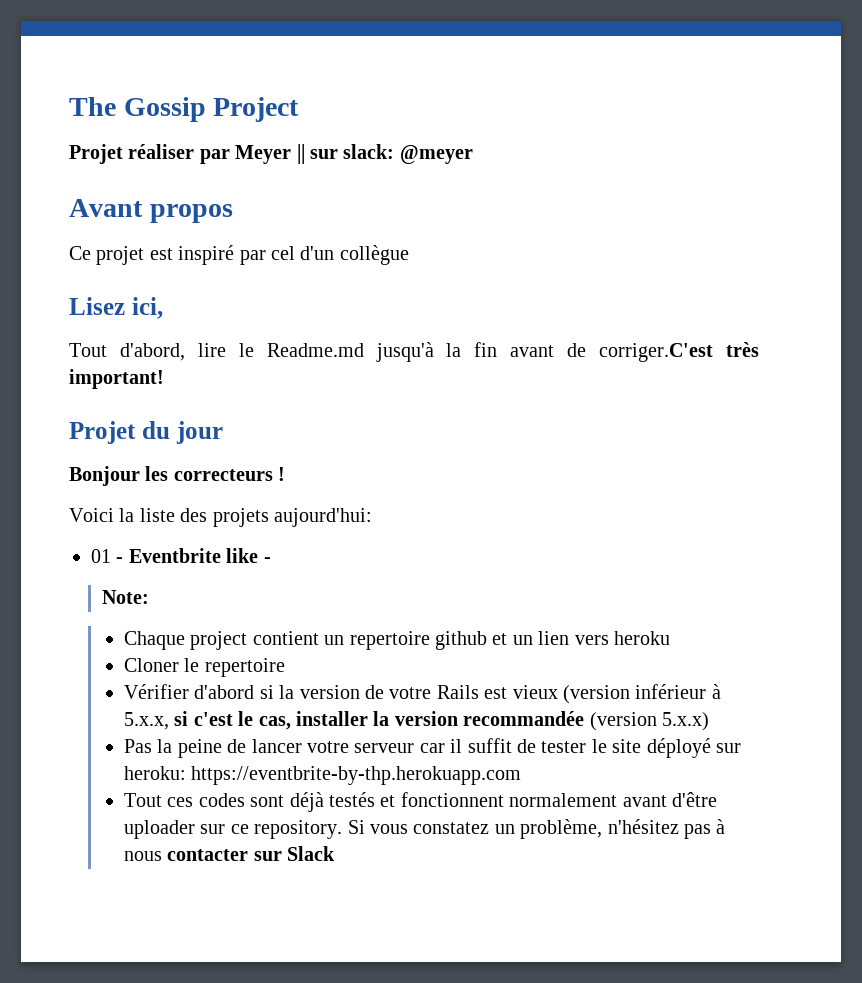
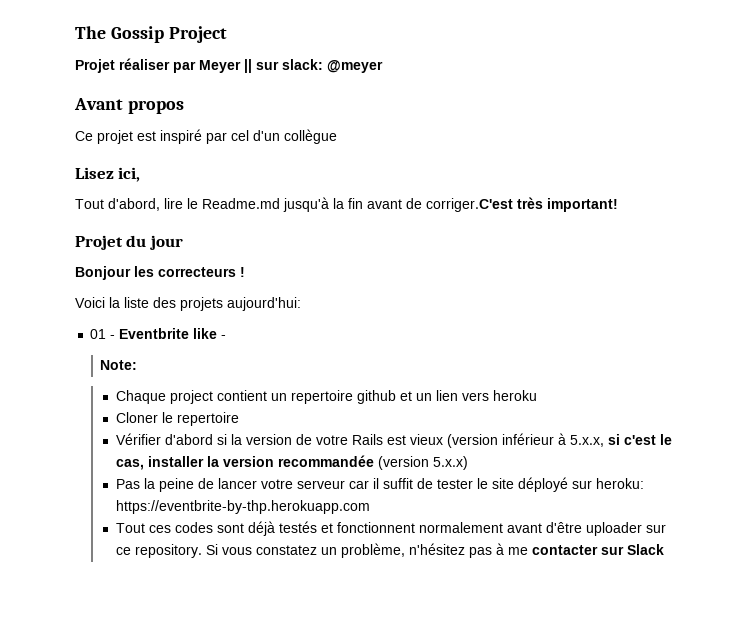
- Si vous constatez un problème, n'hésitez pas à nous contacter sur Slack
+ Si vous constatez un problème, n'hésitez pas à me contacter sur Slack

